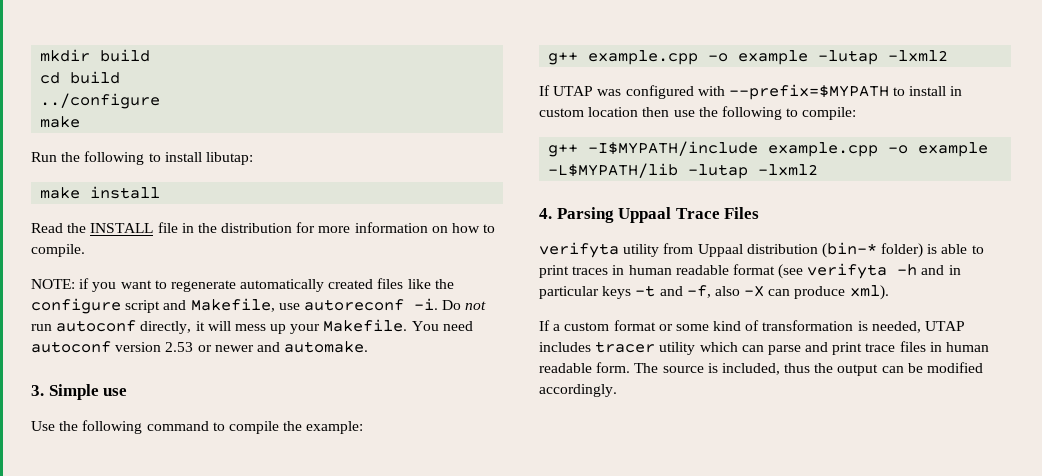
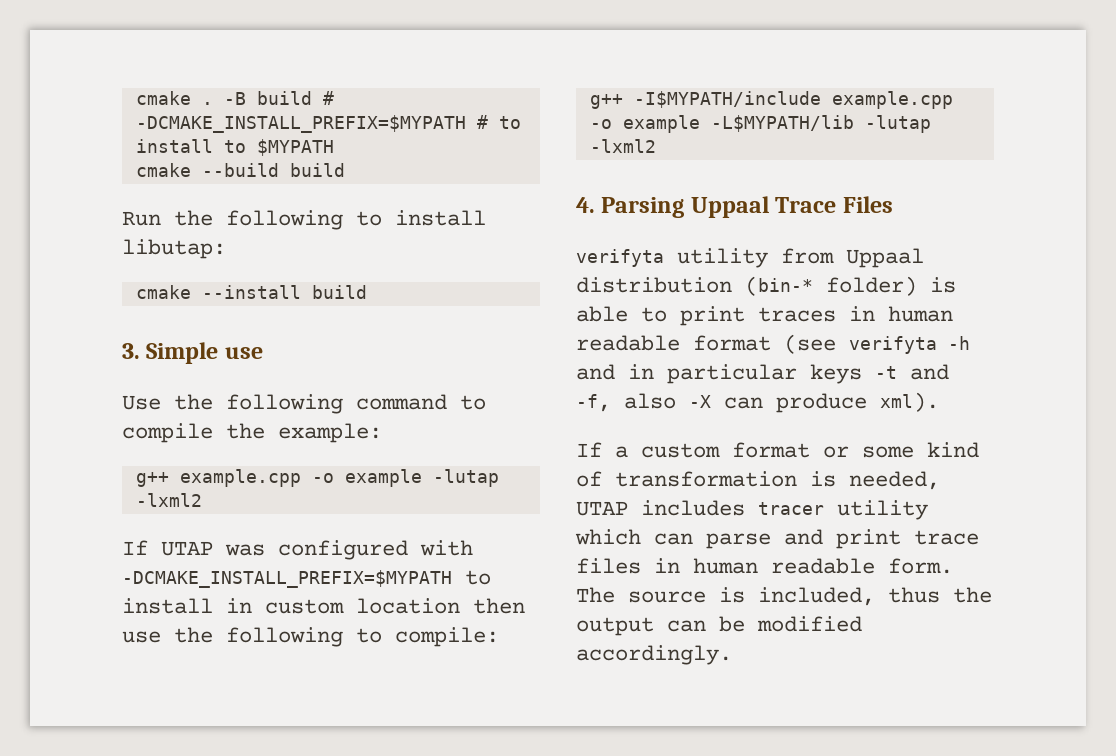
- mkdir build
- cd build
- ../configure
- make
+ cmake . -B build # -DCMAKE_INSTALL_PREFIX=$MYPATH # to install to $MYPATH
+ cmake --build build
- make install
- Read the INSTALL file in the distribution for more information on how to compile.
- NOTE: if you want to regenerate automatically created files like the configure script and Makefile, use autoreconf -i. Do not run autoconf directly, it will mess up your Makefile. You need autoconf version 2.53 or newer and automake.
+ cmake --install build
- If UTAP was configured with --prefix=$MYPATH to install in custom location then use the following to compile:
+ If UTAP was configured with -DCMAKE_INSTALL_PREFIX=$MYPATH to install in custom location then use the following to compile:

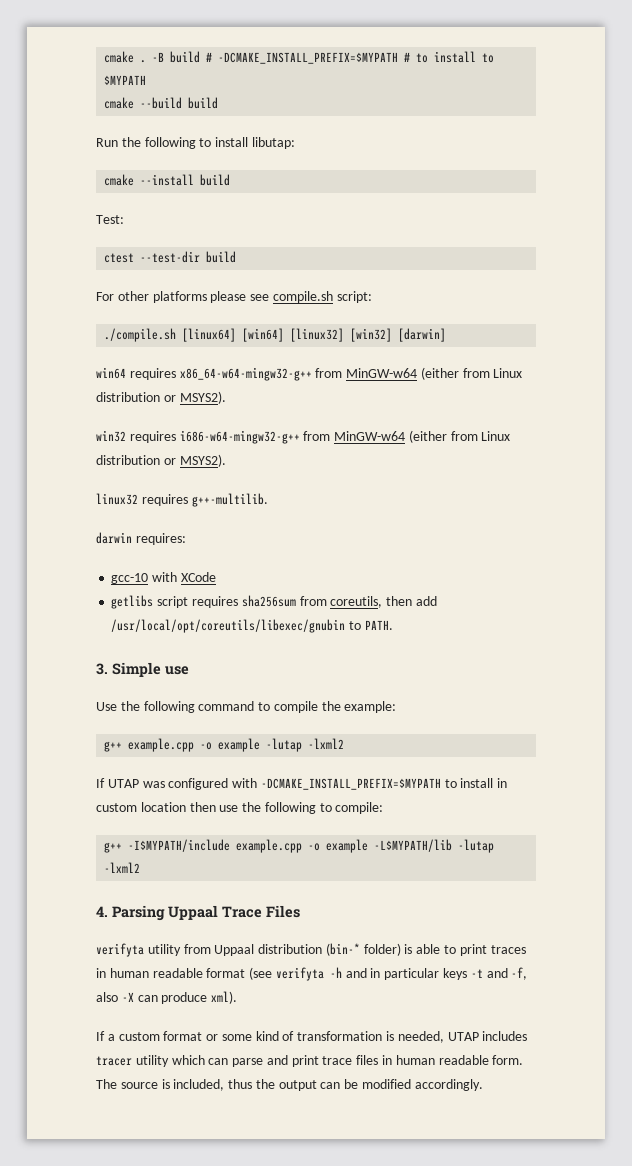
+ Test:
+ ctest --test-dir build
+ For other platforms please see compile.sh script:
+ ./compile.sh [linux64] [win64] [linux32] [win32] [darwin]
+ win64 requires x86_64-w64-mingw32-g++ from MinGW-w64 (either from Linux distribution or MSYS2).
+ win32 requires i686-w64-mingw32-g++ from MinGW-w64 (either from Linux distribution or MSYS2).
+ linux32 requires g++-multilib.
+ darwin requires:
+ gcc-10 with XCode
+ getlibs script requires sha256sum from coreutils, then add /usr/local/opt/coreutils/libexec/gnubin to PATH.

